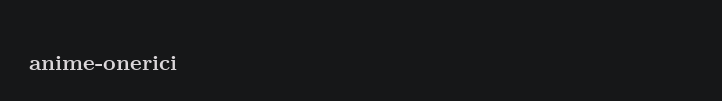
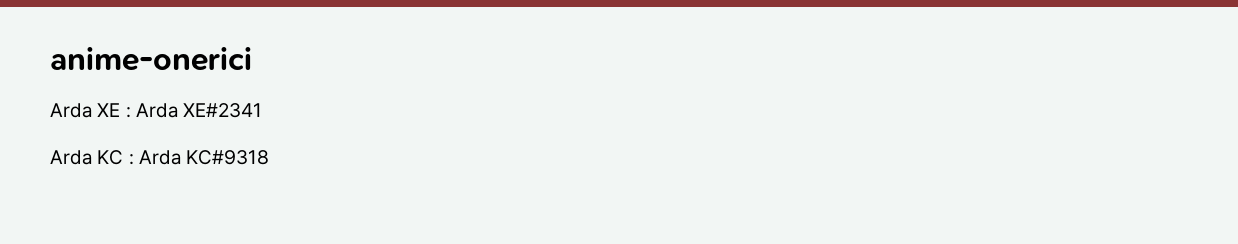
+ Arda XE : Arda XE#2341
+ Arda KC : Arda KC#9318

